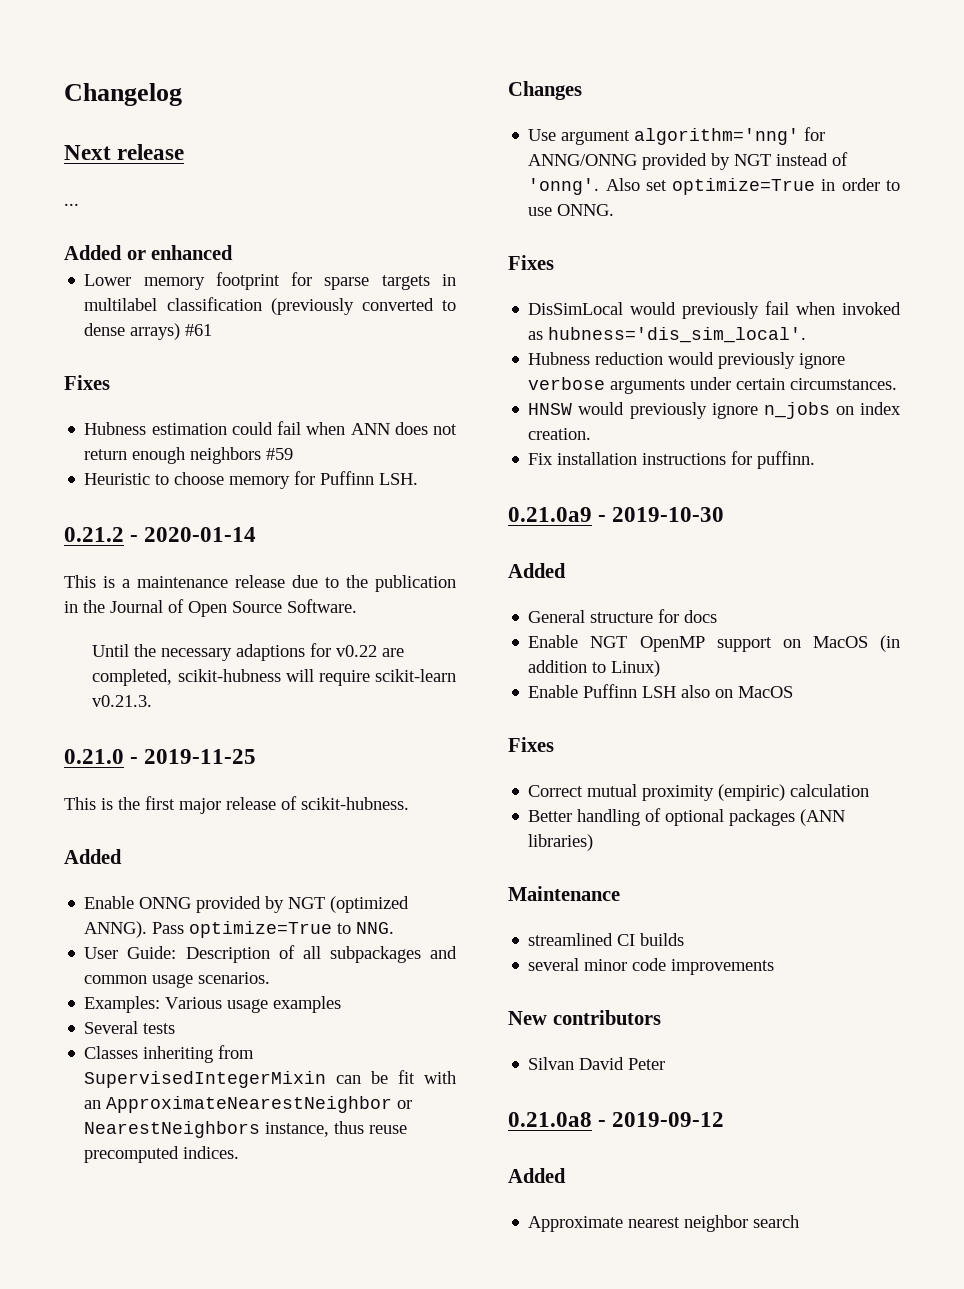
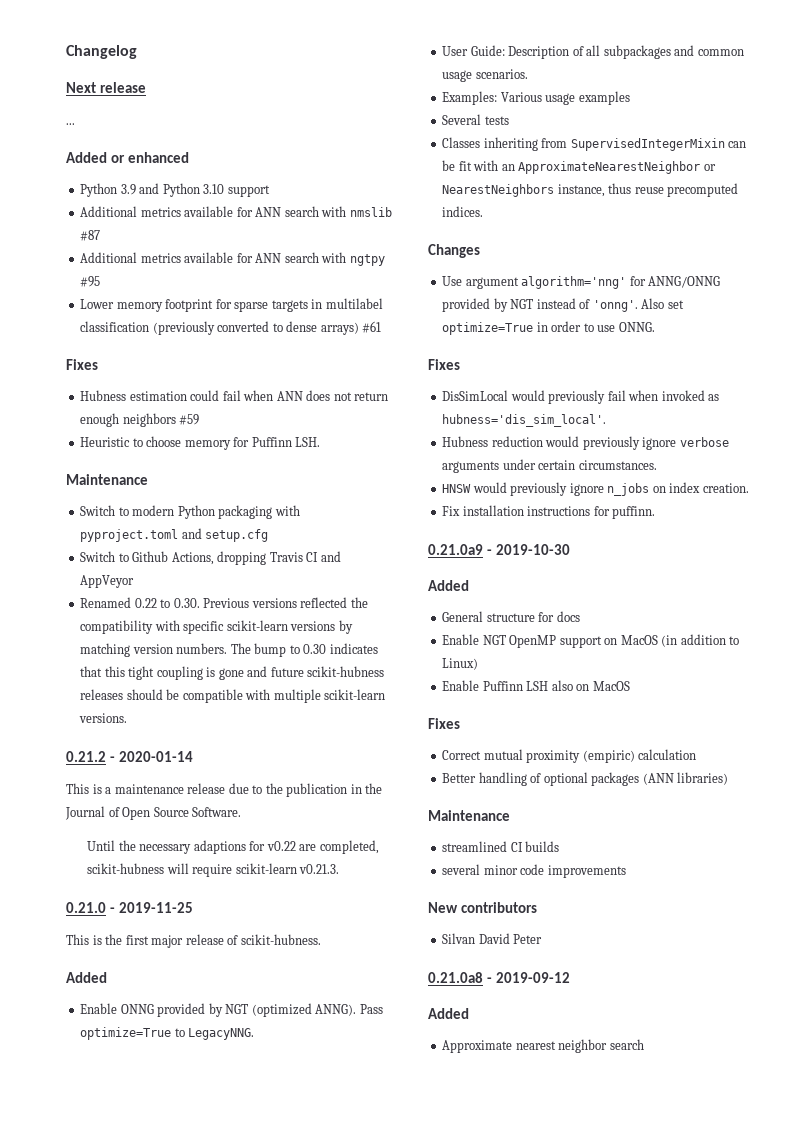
+ Python 3.9 and Python 3.10 support
+ Additional metrics available for ANN search with nmslib #87
+ Additional metrics available for ANN search with ngtpy #95
  Heuristic to choose memory for Puffinn LSH.
+ Maintenance
+ Switch to modern Python packaging with pyproject.toml and setup.cfg
+ Switch to Github Actions, dropping Travis CI and AppVeyor
+ Renamed 0.22 to 0.30. Previous versions reflected the compatibility with specific scikit-learn versions by matching version numbers. The bump to 0.30 indicates that this tight coupling is gone and future scikit-hubness releases should be compatible with multiple scikit-learn versions.
- Pass optimize=True to NNG.
+ Pass optimize=True to LegacyNNG.

